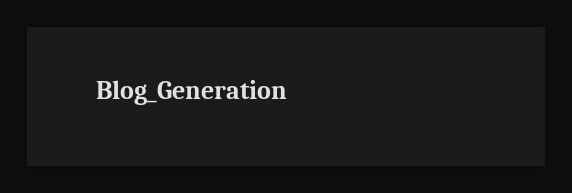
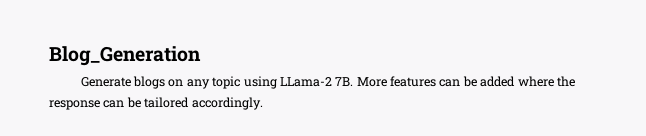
+ Generate blogs on any topic using LLama-2 7B. More features can be added where the response can be tailored accordingly.

